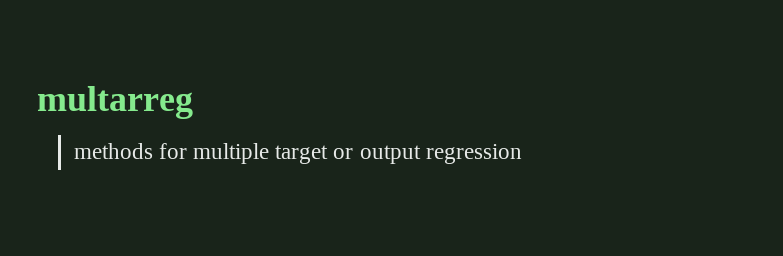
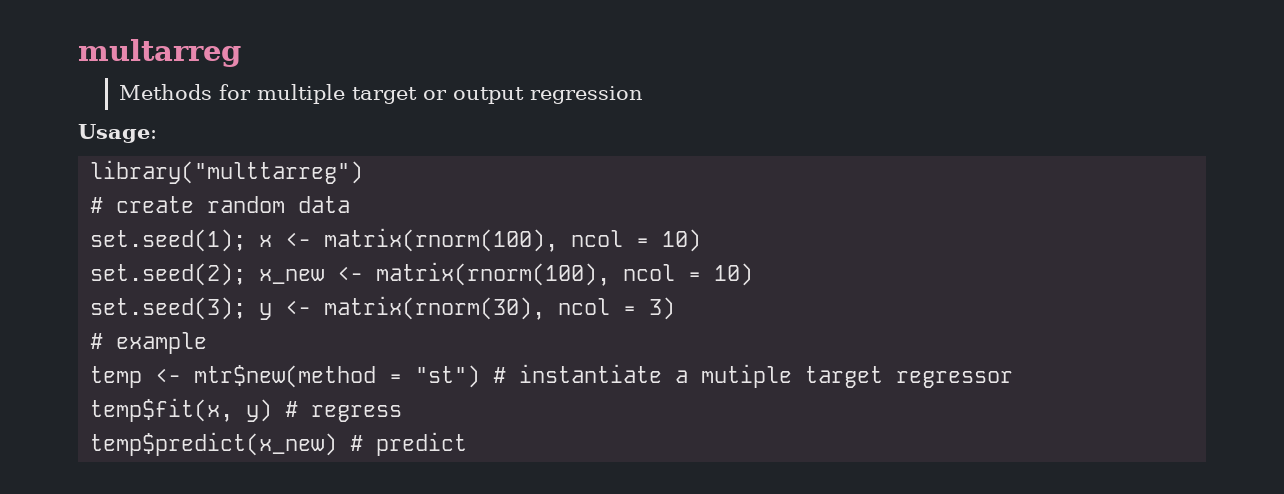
- methods for multiple target or output regression
+ Methods for multiple target or output regression
+ Usage:
+ library("multtarreg")
+ # create random data
+ set.seed(1); x <- matrix(rnorm(100), ncol = 10)
+ set.seed(2); x_new <- matrix(rnorm(100), ncol = 10)
+ set.seed(3); y <- matrix(rnorm(30), ncol = 3)
+ # example
+ temp <- mtr$new(method = "st") # instantiate a mutiple target regressor
+ temp$fit(x, y) # regress
+ temp$predict(x_new) # predict

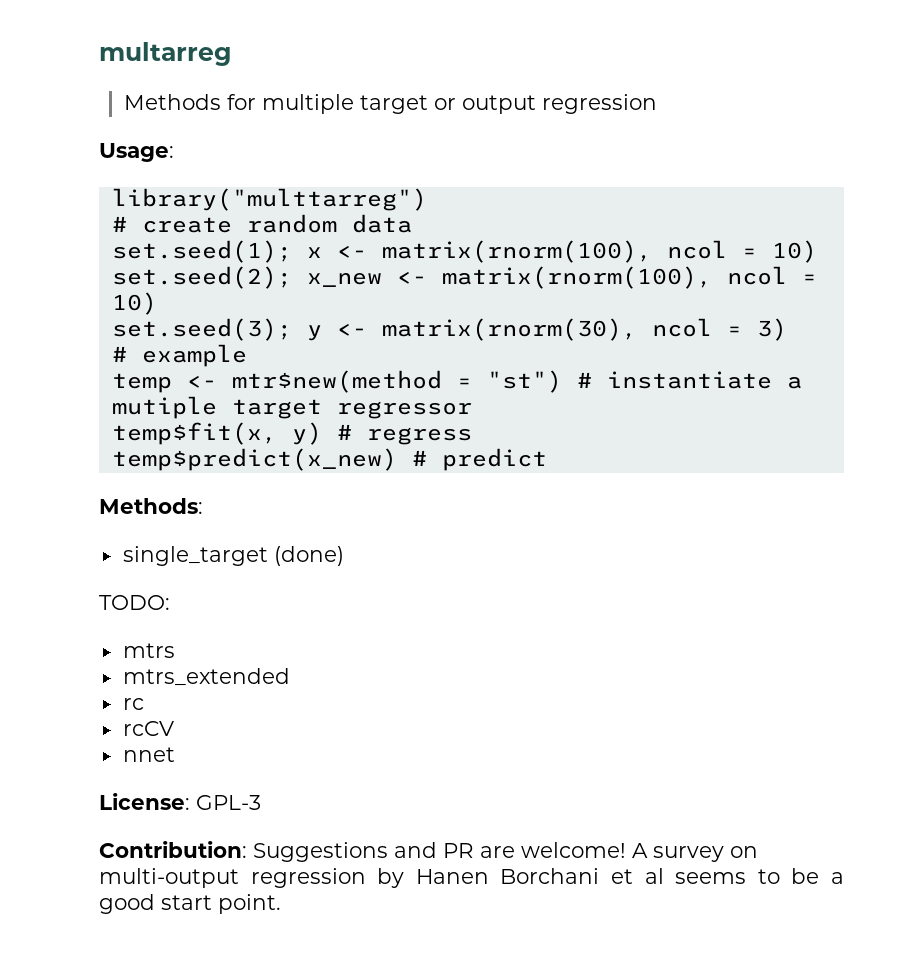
+ Methods:
+ single_target (done)
+ TODO:
+ mtrs
+ mtrs_extended
+ rc
+ rcCV
+ nnet
+ License: GPL-3
+ Contribution: Suggestions and PR are welcome! A survey on multi-output regression by Hanen Borchani et al seems to be a good start point.

